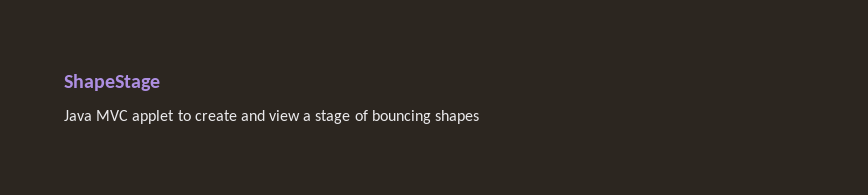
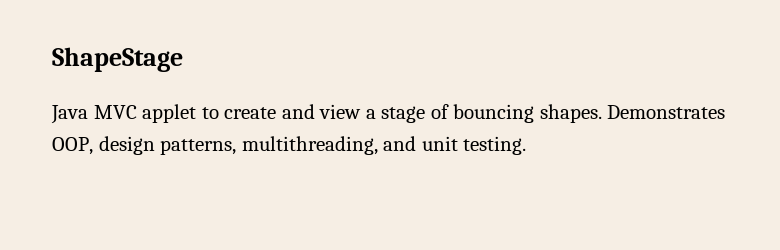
- Java MVC applet to create and view a stage of bouncing shapes
+ Java MVC applet to create and view a stage of bouncing shapes. Demonstrates OOP, design patterns, multithreading, and unit testing.

